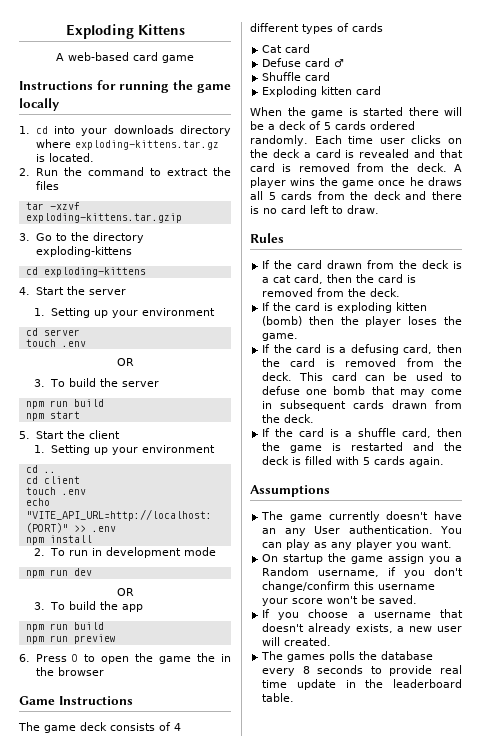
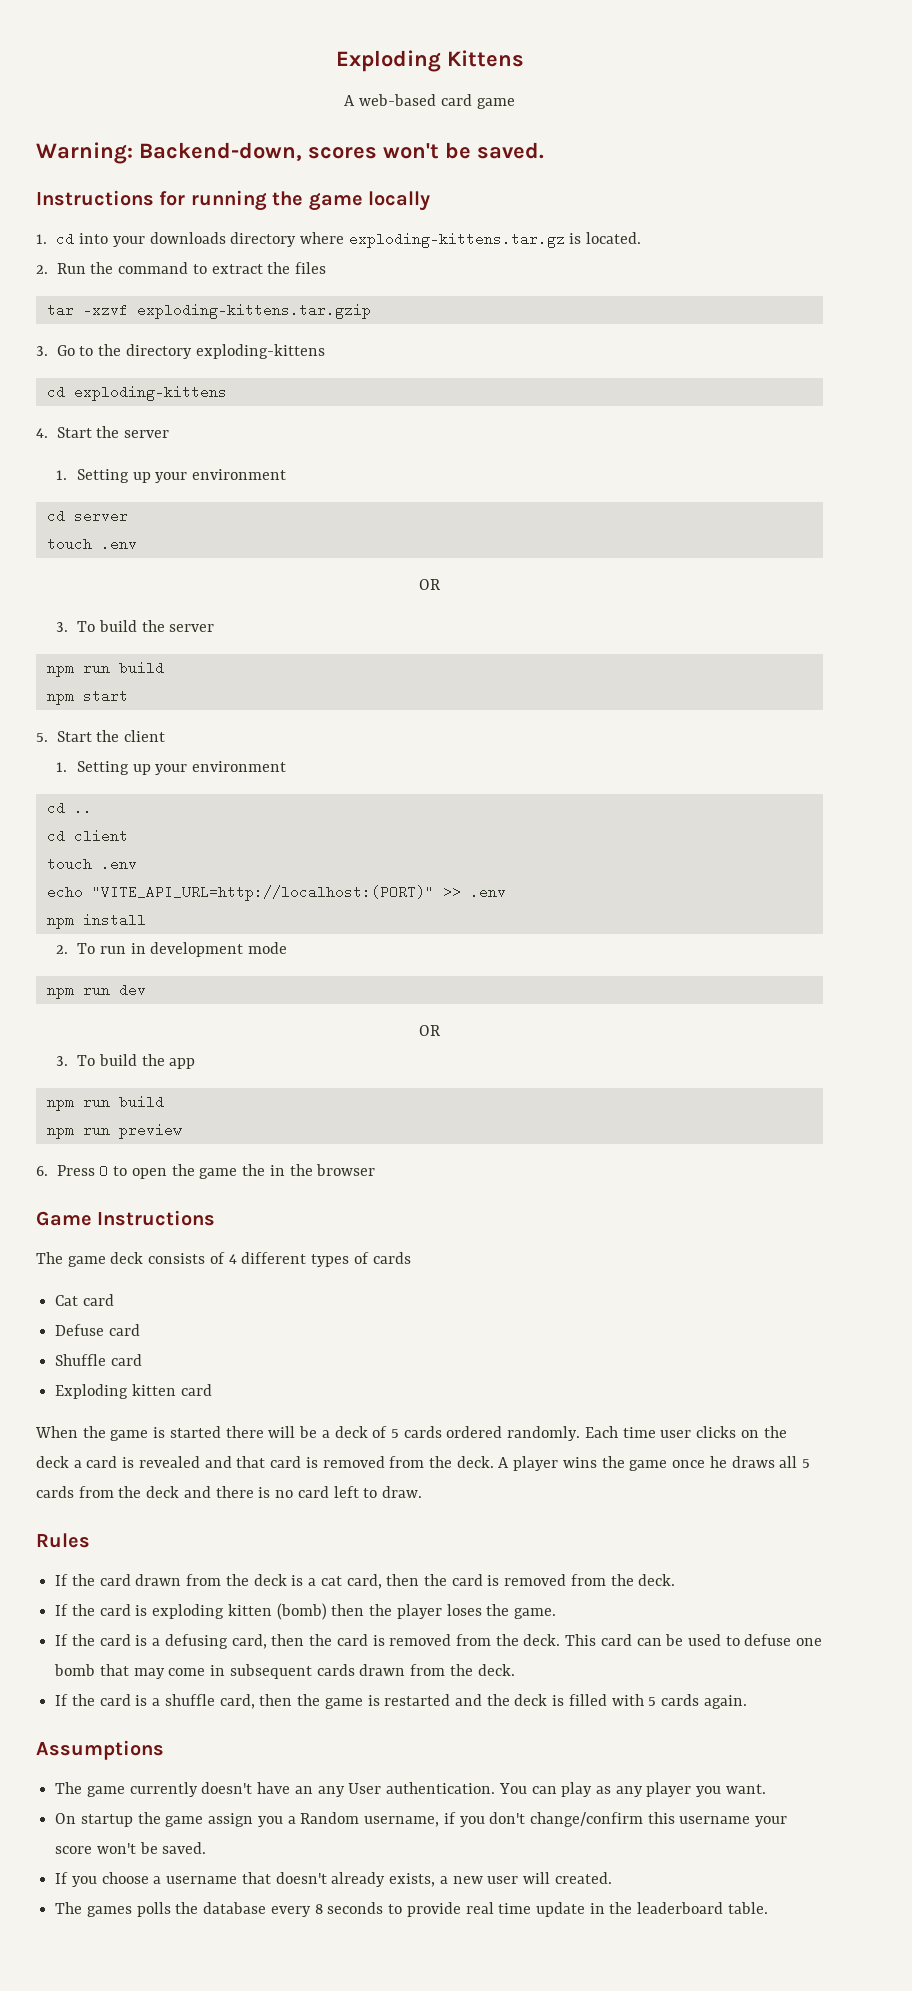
+ Warning: Backend-down, scores won't be saved.
- Defuse card ♂
+ Defuse card

